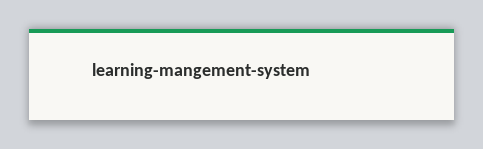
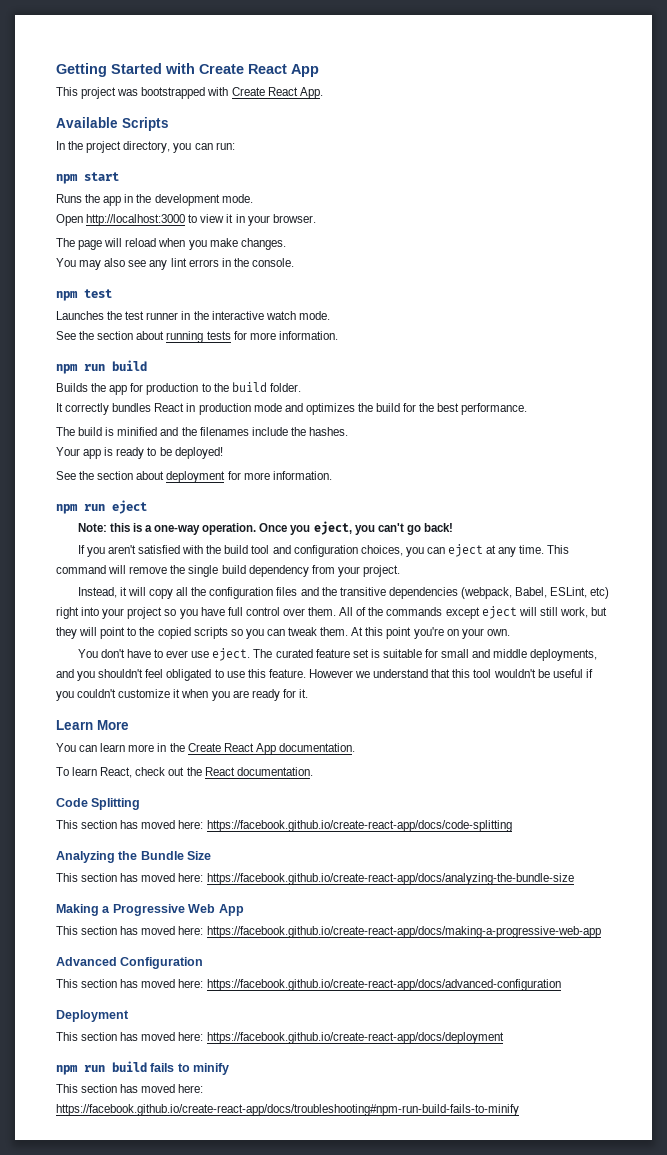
- learning-mangement-system
+ Getting Started with Create React App
+ This project was bootstrapped with Create React App.
+ Available Scripts
+ In the project directory, you can run:
+ npm start
+ Runs the app in the development mode.
+ Open http://localhost:3000 to view it in your browser.
+ The page will reload when you make changes.
+ You may also see any lint errors in the console.
+ npm test
+ Launches the test runner in the interactive watch mode.
+ See the section about running tests for more information.
+ npm run build
+ Builds the app for production to the build folder.
+ It correctly bundles React in production mode and optimizes the build for the best performance.
+ The build is minified and the filenames include the hashes.
+ Your app is ready to be deployed!
+ See the section about deployment for more information.
+ npm run eject
+ Note: this is a one-way operation. Once you eject, you can't go back!
+ If you aren't satisfied with the build tool and configuration choices, you can eject at any time. This command will remove the single build dependency from your project.
+ Instead, it will copy all the configuration files and the transitive dependencies (webpack, Babel, ESLint, etc) right into your project so you have full control over them. All of the commands except eject will still work, but they will point to the copied scripts so you can tweak them. At this point you're on your own.
+ You don't have to ever use eject. The curated feature set is suitable for small and middle deployments, and you shouldn't feel obligated to use this feature. However we understand that this tool wouldn't be useful if you couldn't customize it when you are ready for it.
+ Learn More
+ You can learn more in the Create React App documentation.
+ To learn React, check out the React documentation.
+ Code Splitting
+ This section has moved here: https://facebook.github.io/create-react-app/docs/code-splitting
+ Analyzing the Bundle Size
+ This section has moved here: https://facebook.github.io/create-react-app/docs/analyzing-the-bundle-size
+ Making a Progressive Web App
+ This section has moved here: https://facebook.github.io/create-react-app/docs/making-a-progressive-web-app
+ Advanced Configuration
+ This section has moved here: https://facebook.github.io/create-react-app/docs/advanced-configuration
+ Deployment
+ This section has moved here: https://facebook.github.io/create-react-app/docs/deployment
+ npm run build fails to minify
+ This section has moved here: https://facebook.github.io/create-react-app/docs/troubleshooting#npm-run-build-fails-to-minify

